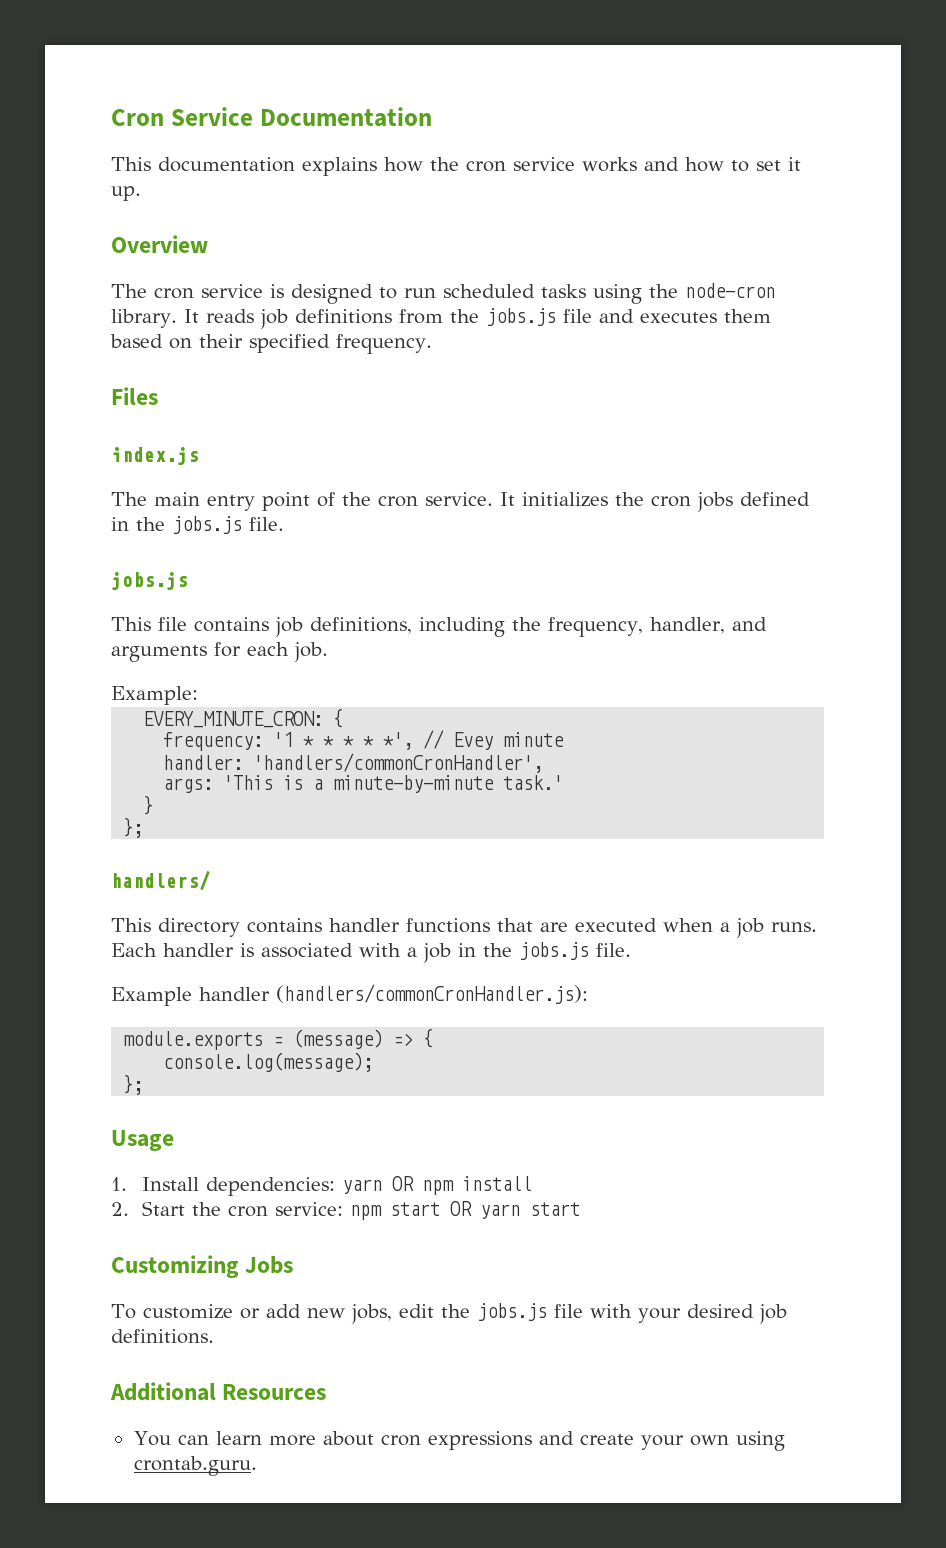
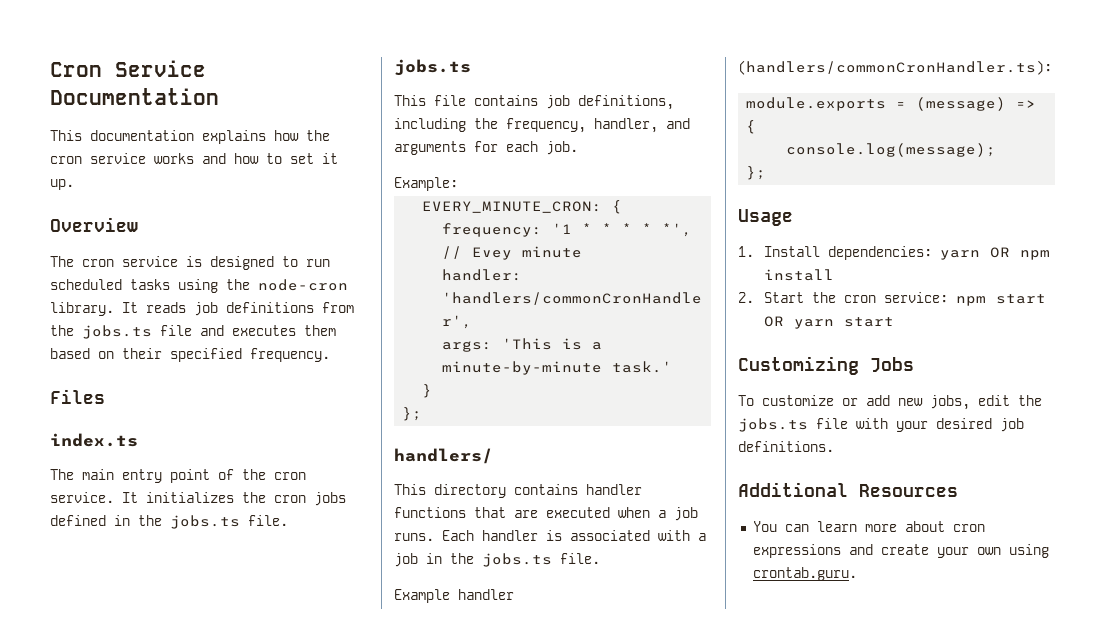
- It reads job definitions from the jobs.js file and executes them based on their specified frequency.
+ It reads job definitions from the jobs.ts file and executes them based on their specified frequency.
- index.js
+ index.ts
- It initializes the cron jobs defined in the jobs.js file.
- jobs.js
+ It initializes the cron jobs defined in the jobs.ts file.
+ jobs.ts
- Each handler is associated with a job in the jobs.js file.
+ Each handler is associated with a job in the jobs.ts file.
- Example handler (handlers/commonCronHandler.js):
+ Example handler (handlers/commonCronHandler.ts):
- To customize or add new jobs, edit the jobs.js file with your desired job definitions.
+ To customize or add new jobs, edit the jobs.ts file with your desired job definitions.

